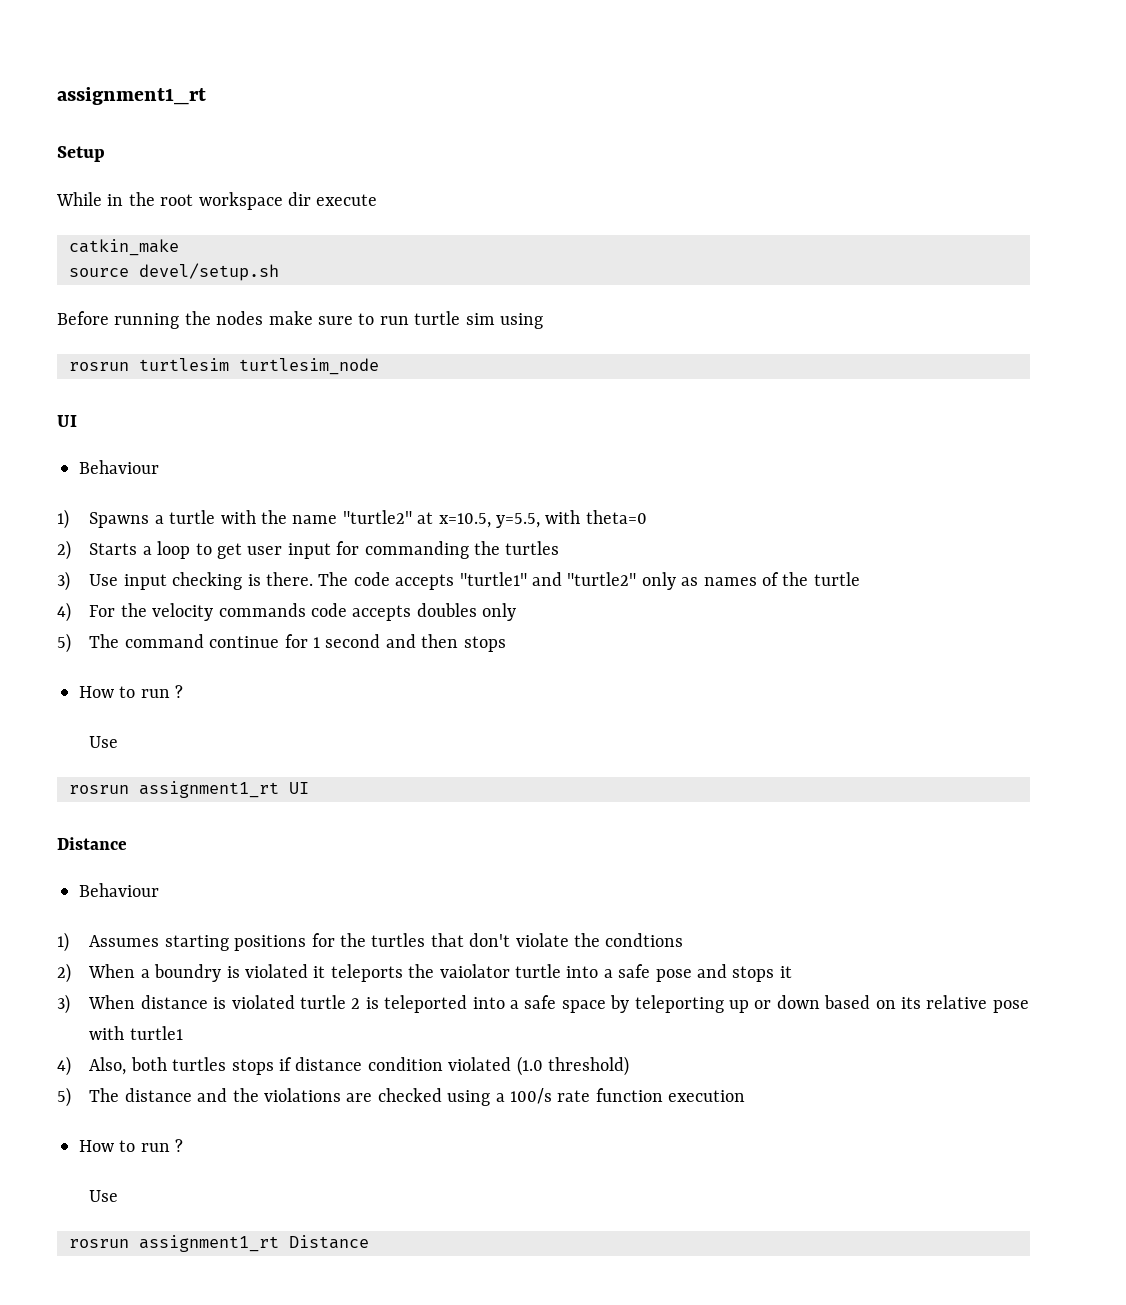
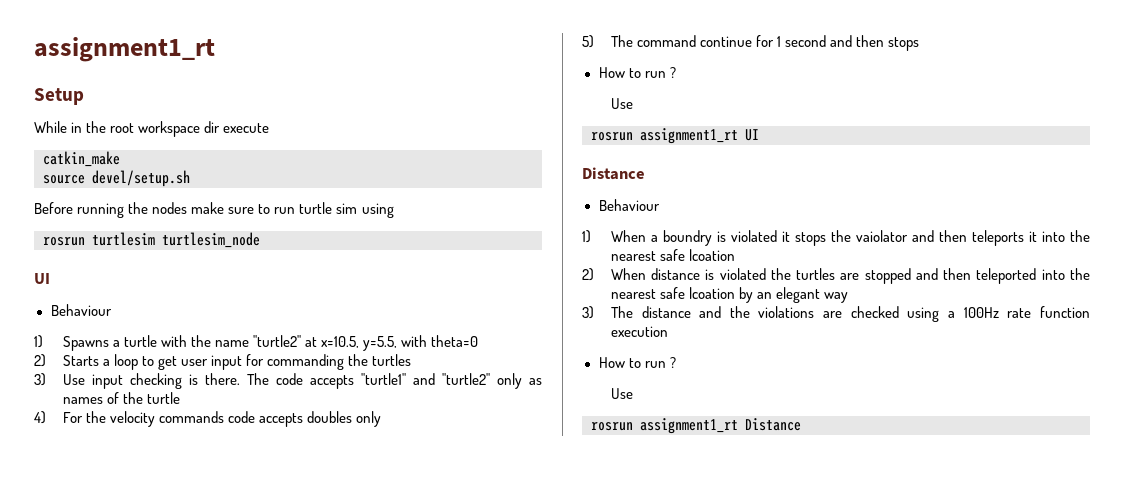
- 1) Assumes starting positions for the turtles that don't violate the condtions
- 2) When a boundry is violated it teleports the vaiolator turtle into a safe pose and stops it
- 3) When distance is violated turtle 2 is teleported into a safe space by teleporting up or down based on its relative pose with turtle1
- 4) Also, both turtles stops if distance condition violated (1.0 threshold)
- 5) The distance and the violations are checked using a 100/s rate function execution
+ 1) When a boundry is violated it stops the vaiolator and then teleports it into the nearest safe lcoation
+ 2) When distance is violated the turtles are stopped and then teleported into the nearest safe lcoation by an elegant way
+ 3) The distance and the violations are checked using a 100Hz rate function execution

